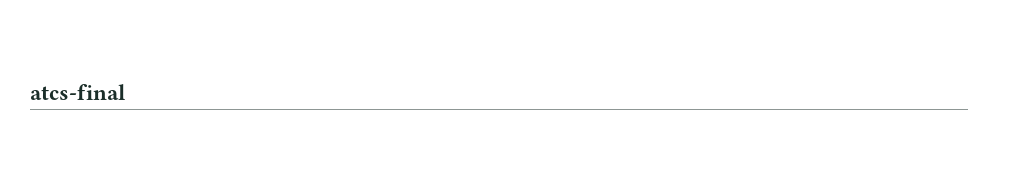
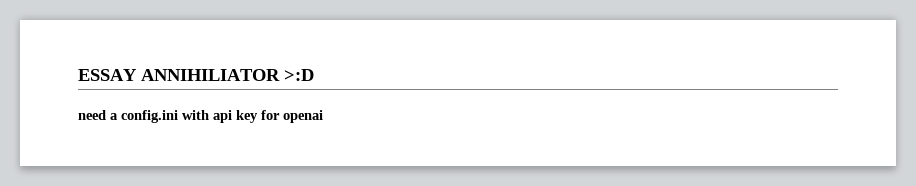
- atcs-final
+ ESSAY ANNIHILIATOR >:D
+ need a config.ini with api key for openai

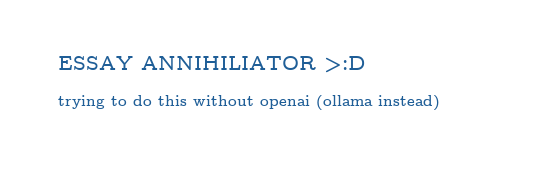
- need a config.ini with api key for openai
+ trying to do this without openai (ollama instead)

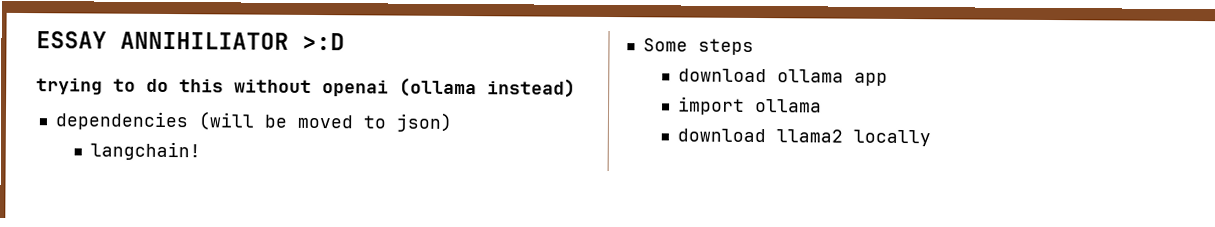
+ dependencies (will be moved to json)
+ langchain!
+ Some steps
+ download ollama app
+ import ollama
+ download llama2 locally

